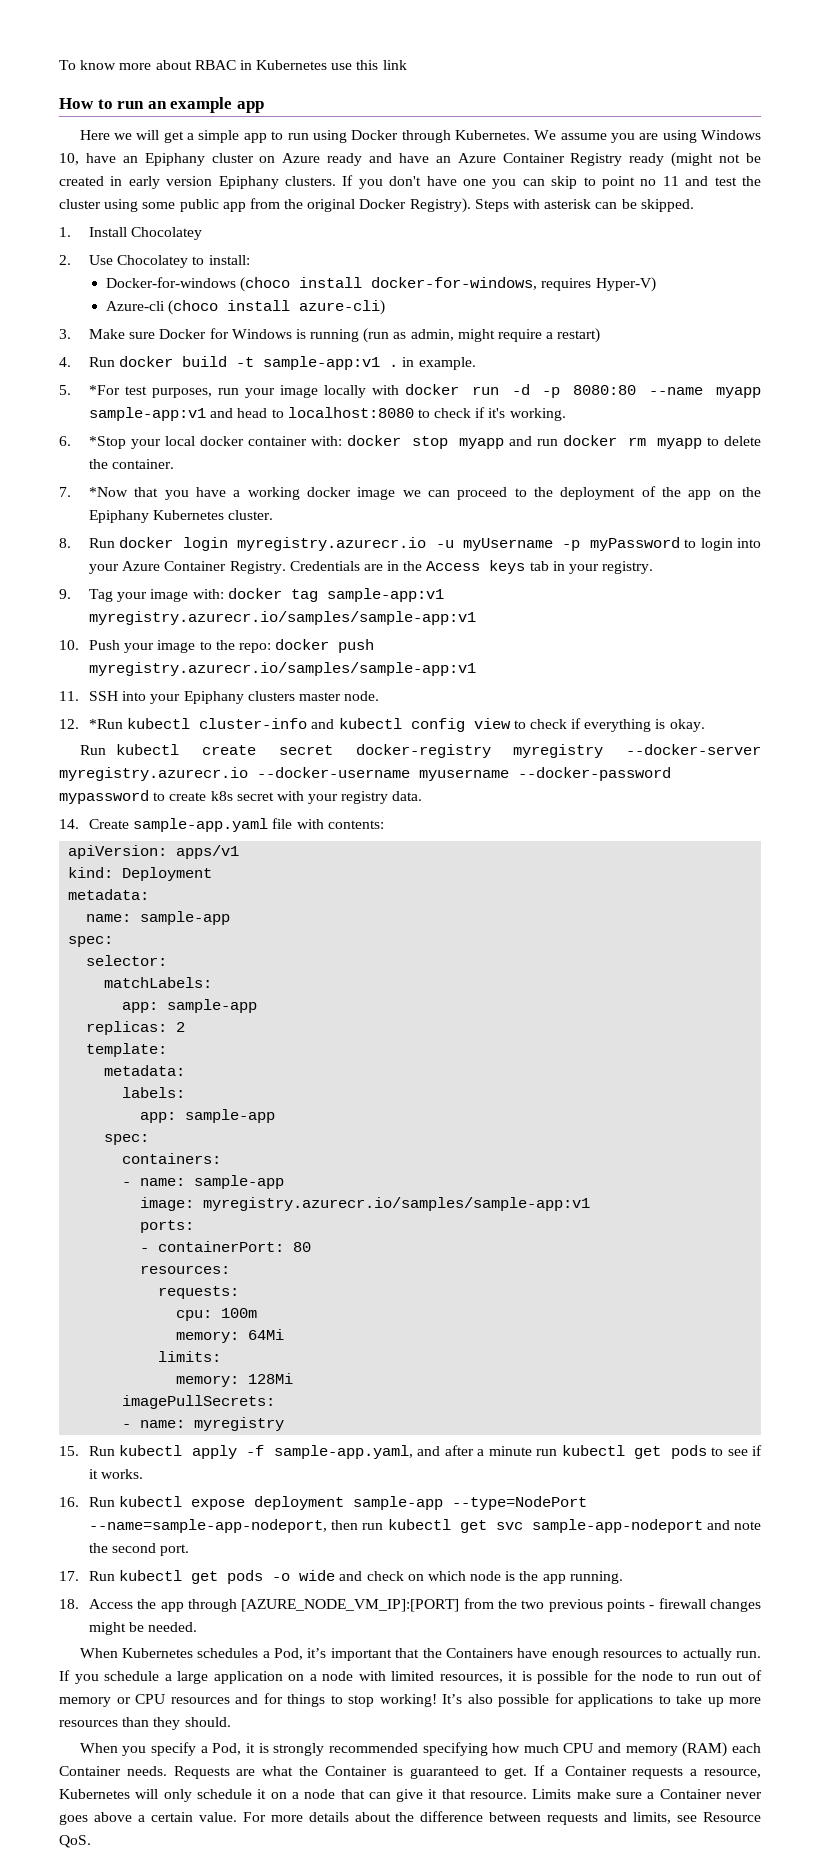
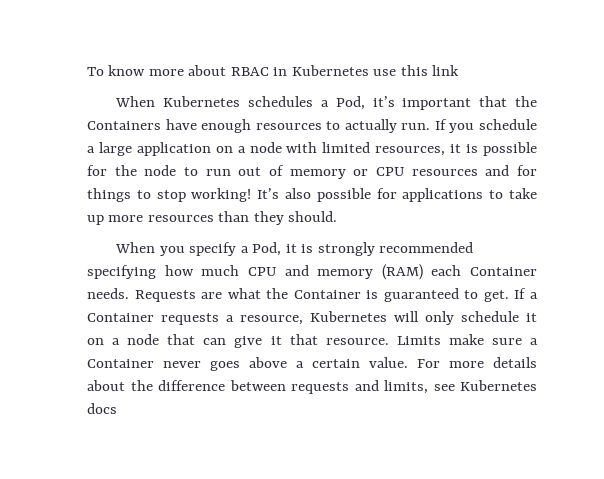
- How to run an example app
- Here we will get a simple app to run using Docker through Kubernetes. We assume you are using Windows 10, have an Epiphany cluster on Azure ready and have an Azure Container Registry ready (might not be created in early version Epiphany clusters. If you don't have one you can skip to point no 11 and test the cluster using some public app from the original Docker Registry). Steps with asterisk can be skipped.
- 1. Install Chocolatey
- 2. Use Chocolatey to install:
- Docker-for-windows (choco install docker-for-windows, requires Hyper-V)
- Azure-cli (choco install azure-cli)
- 3. Make sure Docker for Windows is running (run as admin, might require a restart)
- 4. Run docker build -t sample-app:v1 . in example.
- 5. *For test purposes, run your image locally with docker run -d -p 8080:80 --name myapp sample-app:v1 and head to localhost:8080 to check if it's working.
- 6. *Stop your local docker container with: docker stop myapp and run docker rm myapp to delete the container.
- 7. *Now that you have a working docker image we can proceed to the deployment of the app on the Epiphany Kubernetes cluster.
- 8. Run docker login myregistry.azurecr.io -u myUsername -p myPassword to login into your Azure Container Registry. Credentials are in the Access keys tab in your registry.
- 9. Tag your image with: docker tag sample-app:v1 myregistry.azurecr.io/samples/sample-app:v1
- 10. Push your image to the repo: docker push myregistry.azurecr.io/samples/sample-app:v1
- 11. SSH into your Epiphany clusters master node.
- 12. *Run kubectl cluster-info and kubectl config view to check if everything is okay.
- Run kubectl create secret docker-registry myregistry --docker-server myregistry.azurecr.io --docker-username myusername --docker-password mypassword to create k8s secret with your registry data.
- 14. Create sample-app.yaml file with contents:
- apiVersion: apps/v1
- kind: Deployment
- metadata:
- name: sample-app
- spec:
- selector:
- matchLabels:
- app: sample-app
- replicas: 2
- template:
- metadata:
- labels:
- app: sample-app
- spec:
- containers:
- - name: sample-app
- image: myregistry.azurecr.io/samples/sample-app:v1
- ports:
- - containerPort: 80
- resources:
- requests:
- cpu: 100m
- memory: 64Mi
- limits:
- memory: 128Mi
- imagePullSecrets:
- - name: myregistry
- 15. Run kubectl apply -f sample-app.yaml, and after a minute run kubectl get pods to see if it works.
- 16. Run kubectl expose deployment sample-app --type=NodePort --name=sample-app-nodeport, then run kubectl get svc sample-app-nodeport and note the second port.
- 17. Run kubectl get pods -o wide and check on which node is the app running.
- 18. Access the app through [AZURE_NODE_VM_IP]:[PORT] from the two previous points - firewall changes might be needed.
- For more details about the difference between requests and limits, see Resource QoS.
+ For more details about the difference between requests and limits, see Kubernetes docs

